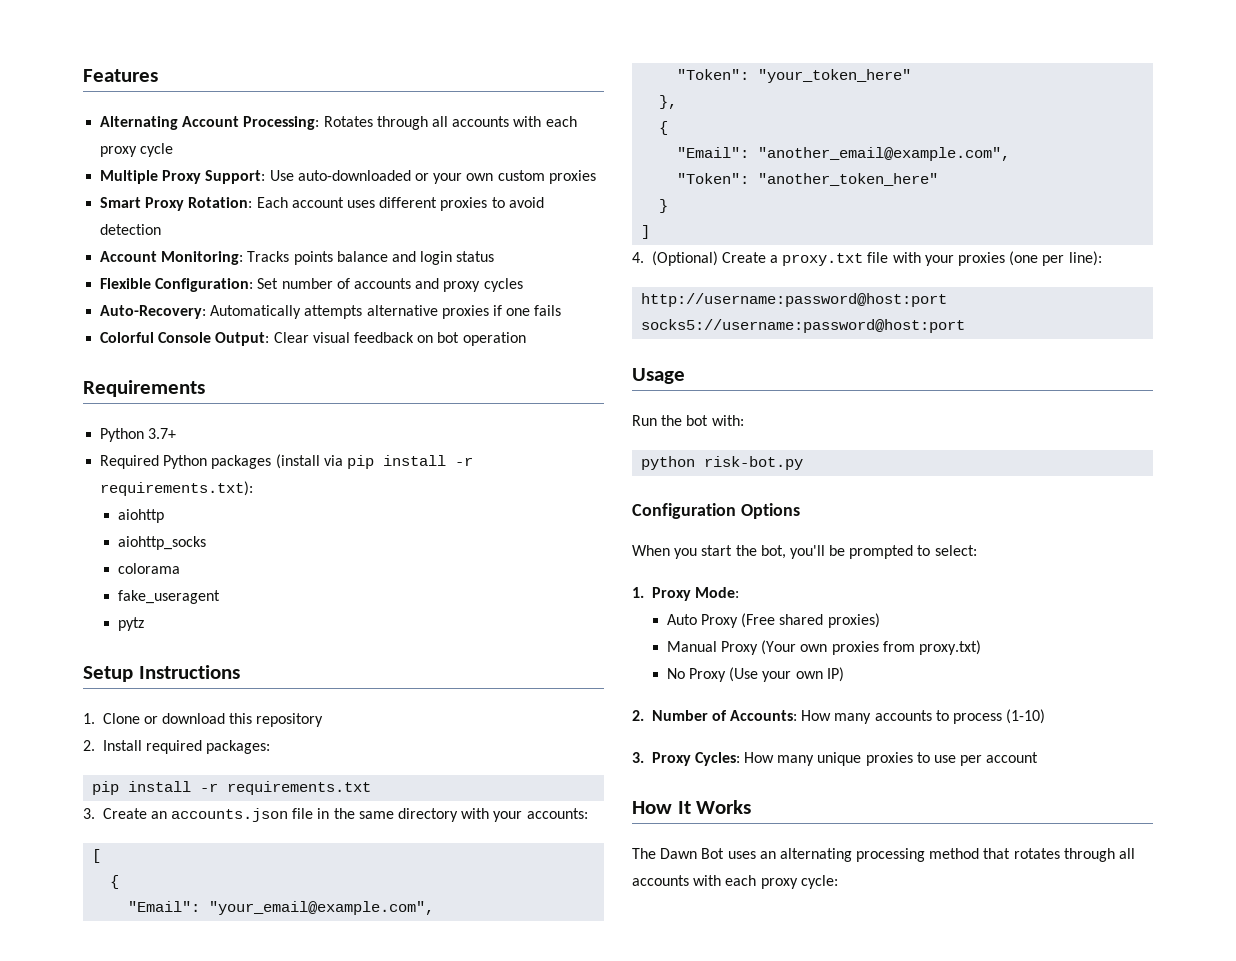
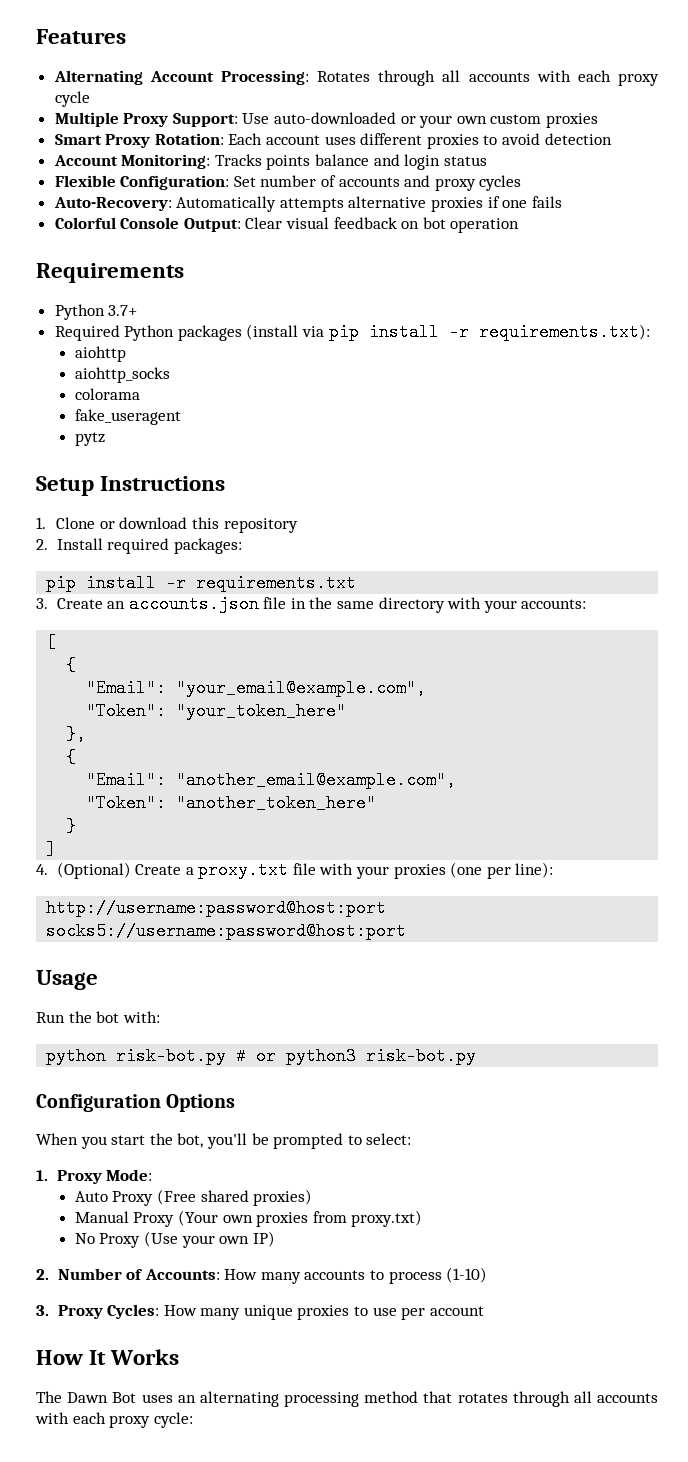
- python risk-bot.py
+ python risk-bot.py # or python3 risk-bot.py

